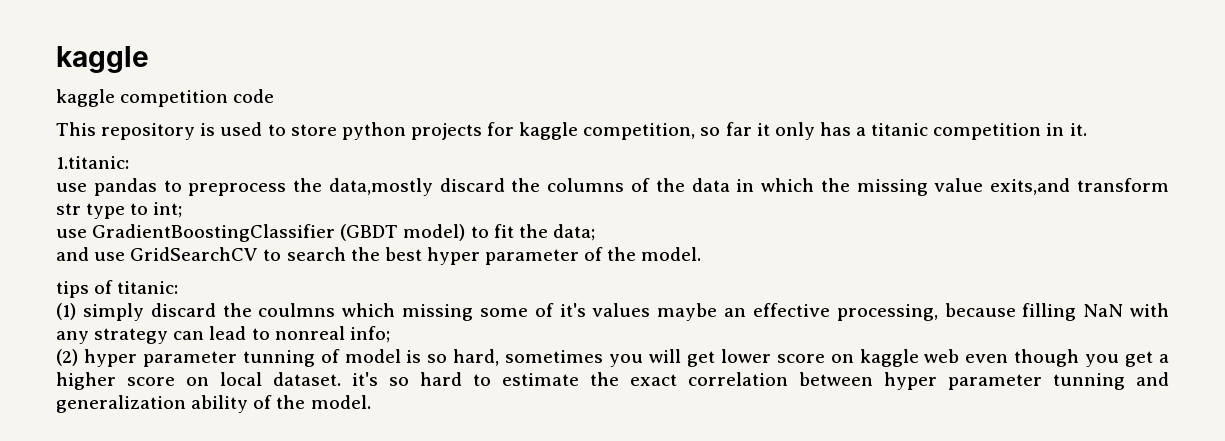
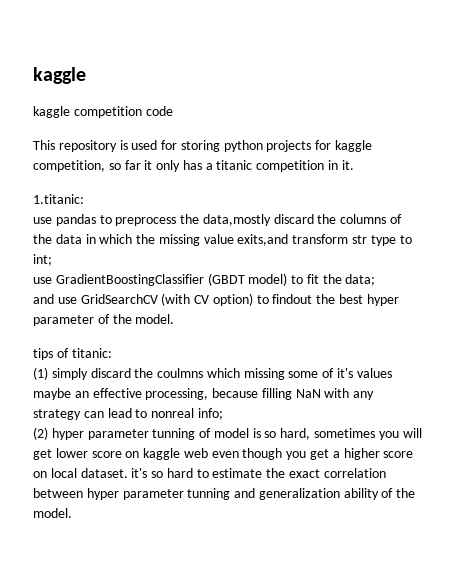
- This repository is used to store python projects for kaggle competition, so far it only has a titanic competition in it.
+ This repository is used for storing python projects for kaggle competition, so far it only has a titanic competition in it.
- and use GridSearchCV to search the best hyper parameter of the model.
+ and use GridSearchCV (with CV option) to findout the best hyper parameter of the model.

